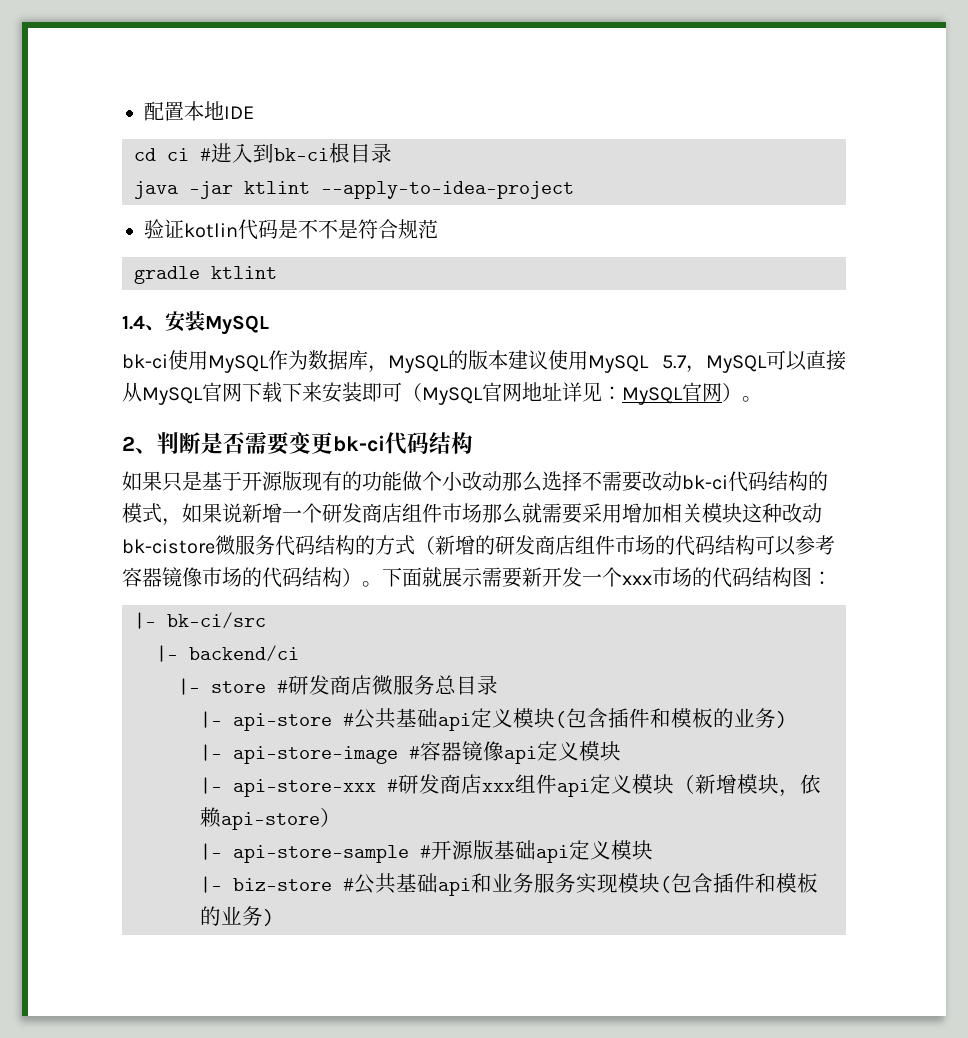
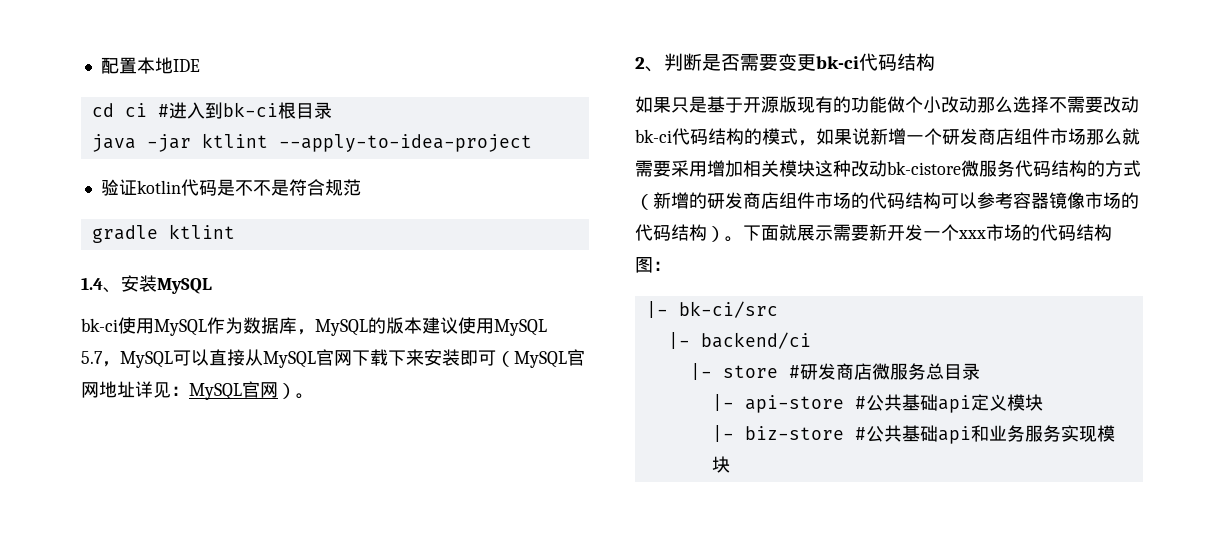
- |- api-store #公共基础api定义模块(包含插件和模板的业务)
- |- api-store-image #容器镜像api定义模块
- |- api-store-xxx #研发商店xxx组件api定义模块（新增模块，依赖api-store）
- |- api-store-sample #开源版基础api定义模块
+ |- api-store #公共基础api定义模块
- |- biz-store #公共基础api和业务服务实现模块(包含插件和模板的业务)
+ |- biz-store #公共基础api和业务服务实现模块

